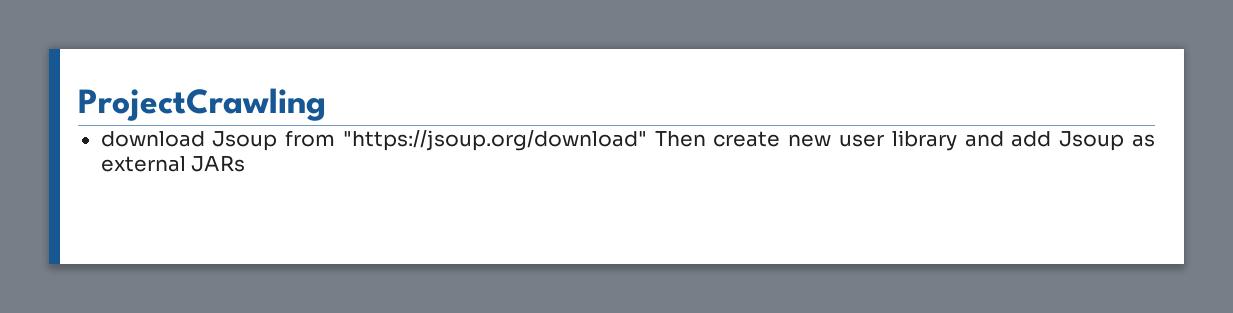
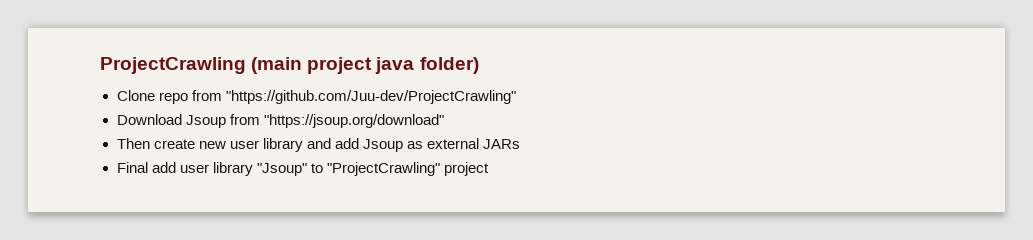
- ProjectCrawling
- download Jsoup from "https://jsoup.org/download" Then create new user library and add Jsoup as external JARs
+ ProjectCrawling (main project java folder)
+ Clone repo from "https://github.com/Juu-dev/ProjectCrawling"
+ Download Jsoup from "https://jsoup.org/download"
+ Then create new user library and add Jsoup as external JARs
+ Final add user library "Jsoup" to "ProjectCrawling" project

